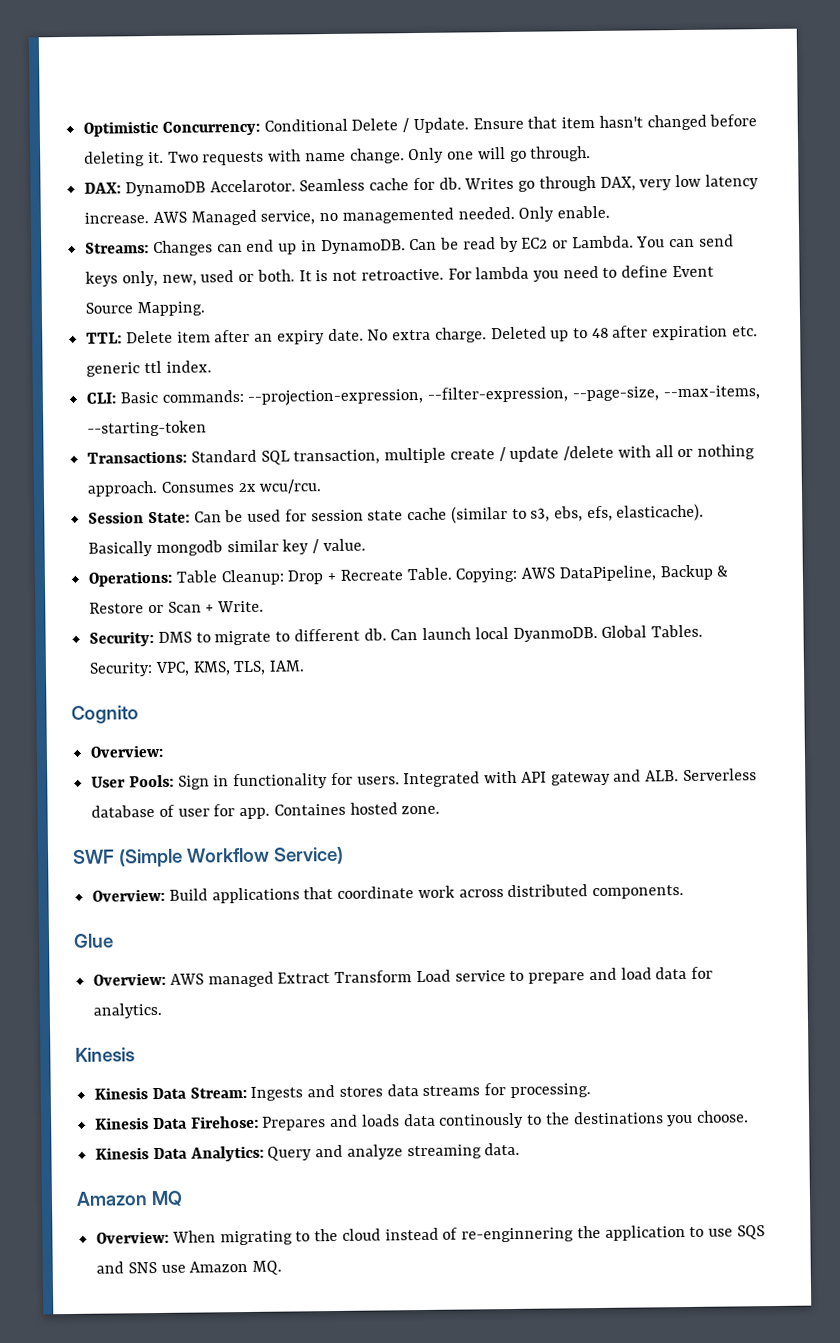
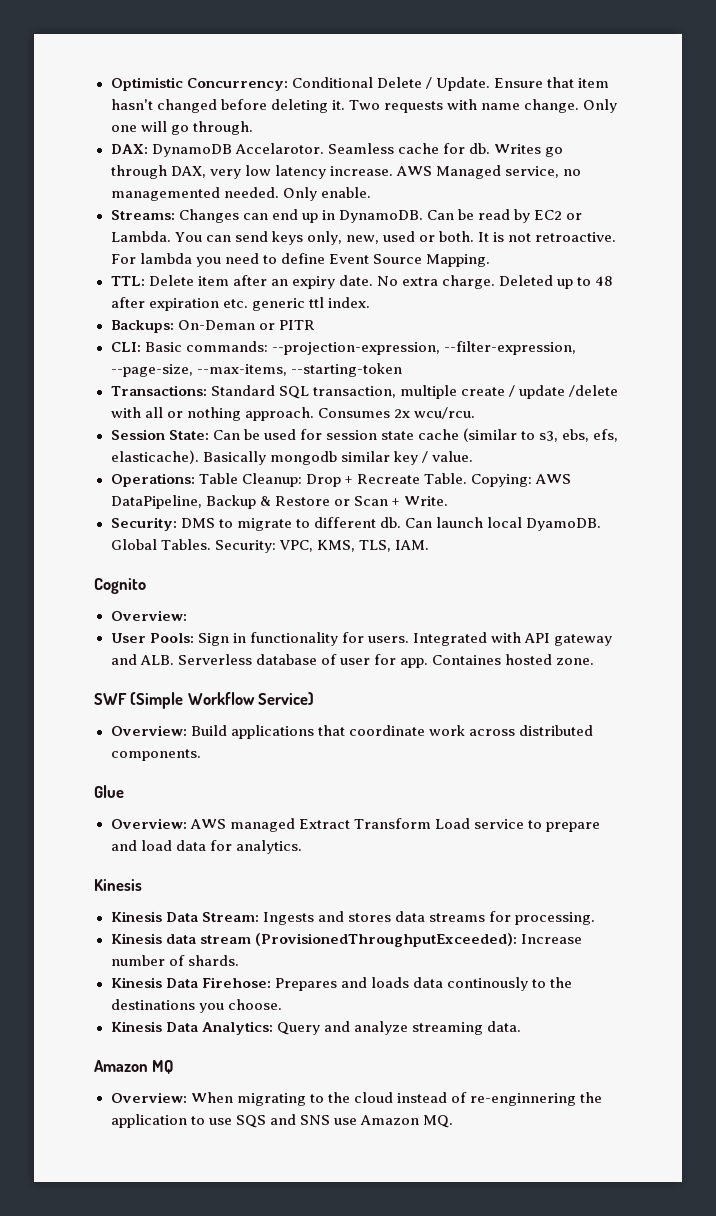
+ Backups: On-Deman or PITR
- Can launch local DyanmoDB.
+ Can launch local DyamoDB.
+ Kinesis data stream (ProvisionedThroughputExceeded): Increase number of shards.

